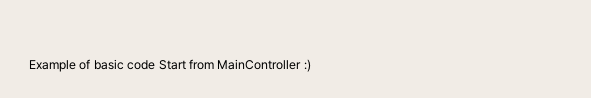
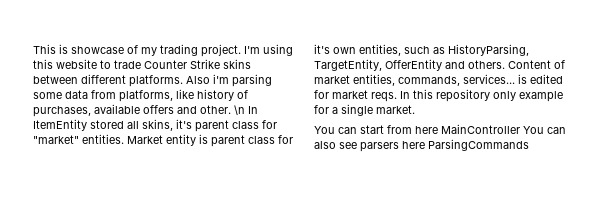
- Example of basic code Start from MainController :)
+ This is showcase of my trading project. I'm using this website to trade Counter Strike skins between different platforms. Also i'm parsing some data from platforms, like history of purchases, available offers and other. \n In ItemEntity stored all skins, it's parent class for "market" entities. Market entity is parent class for it's own entities, such as HistoryParsing, TargetEntity, OfferEntity and others. Content of market entities, commands, services... is edited for market reqs. In this repository only example for a single market.
+ You can start from here MainController You can also see parsers here ParsingCommands

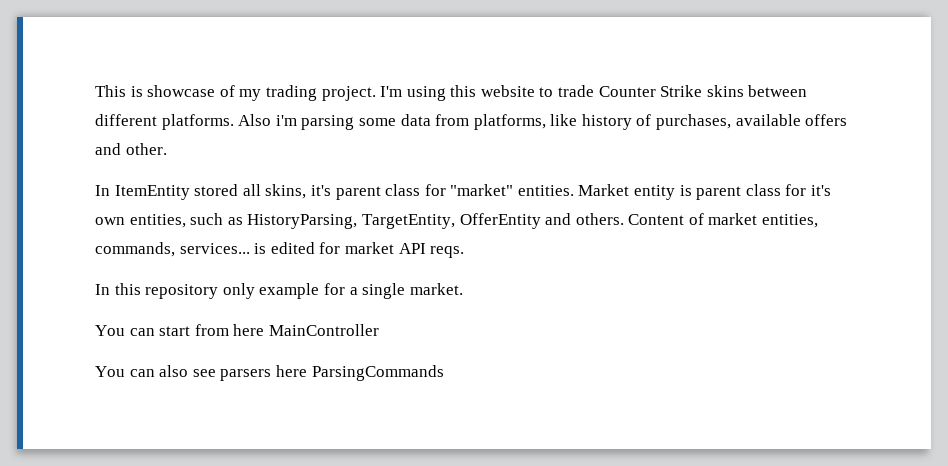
- Also i'm parsing some data from platforms, like history of purchases, available offers and other. \n In ItemEntity stored all skins, it's parent class for "market" entities.
+ Also i'm parsing some data from platforms, like history of purchases, available offers and other.
+ In ItemEntity stored all skins, it's parent class for "market" entities.
- Content of market entities, commands, services... is edited for market reqs. In this repository only example for a single market.
+ Content of market entities, commands, services... is edited for market API reqs.
+ In this repository only example for a single market.
- You can start from here MainController You can also see parsers here ParsingCommands
+ You can start from here MainController
+ You can also see parsers here ParsingCommands

